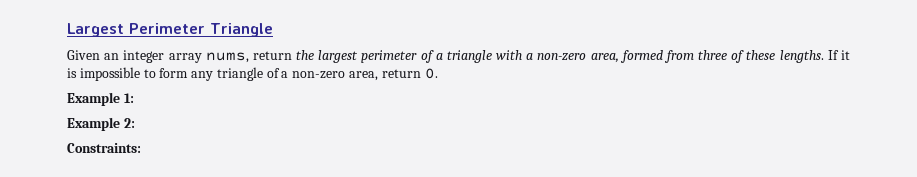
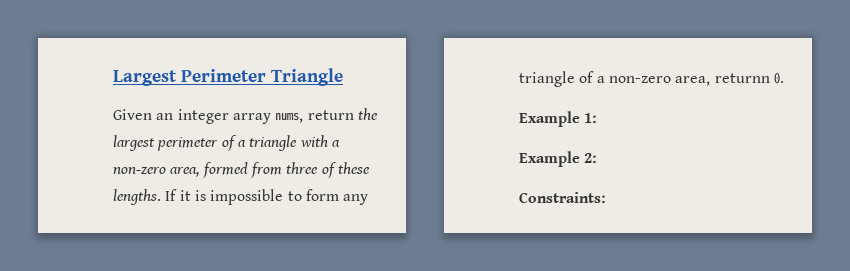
- If it is impossible to form any triangle of a non-zero area, return 0.
+ If it is impossible to form any triangle of a non-zero area, returnn 0.

